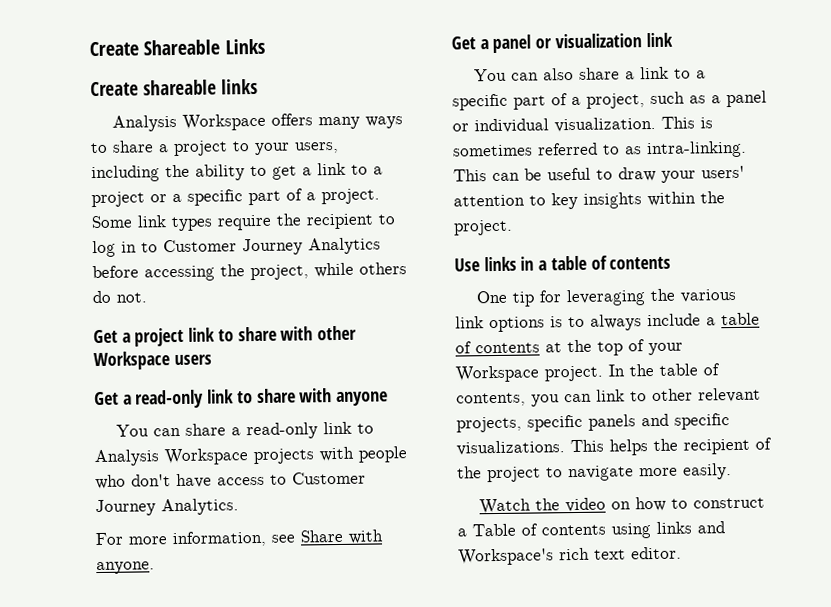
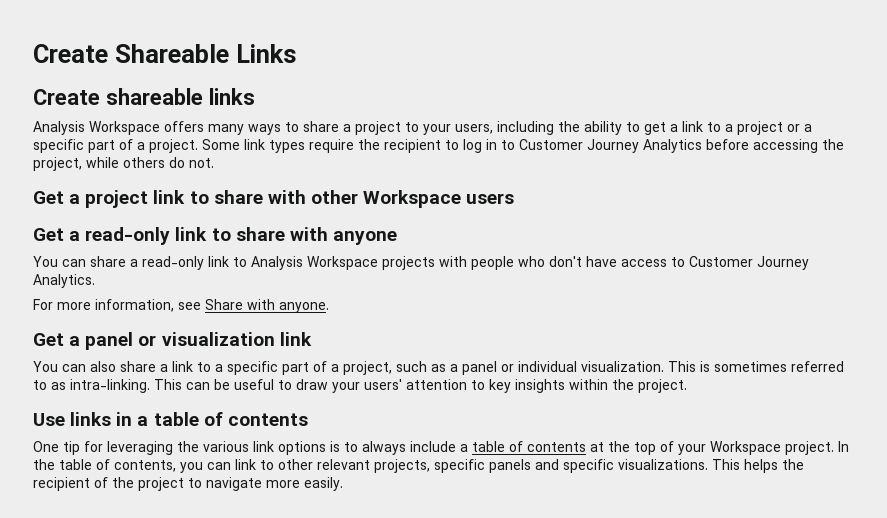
- Watch the video on how to construct a Table of contents using links and Workspace's rich text editor.

